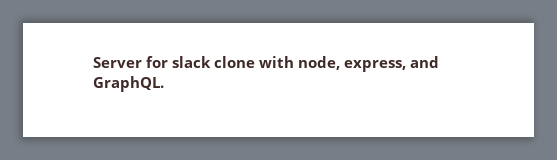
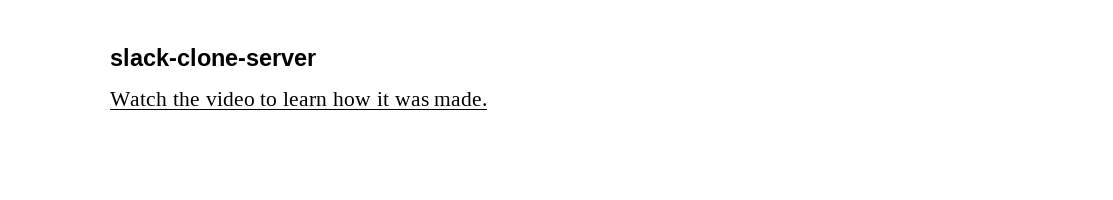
- Server for slack clone with node, express, and GraphQL.
+ slack-clone-server
+ Watch the video to learn how it was made.

